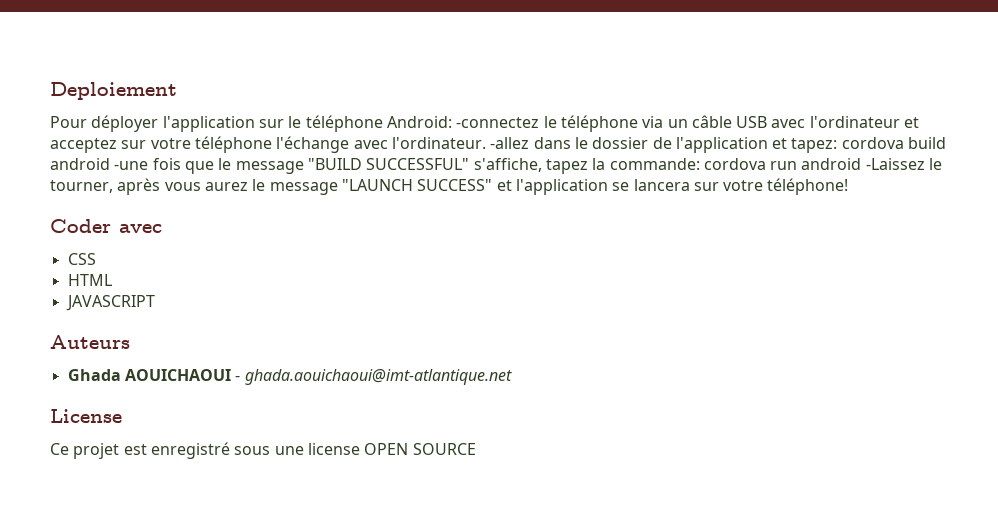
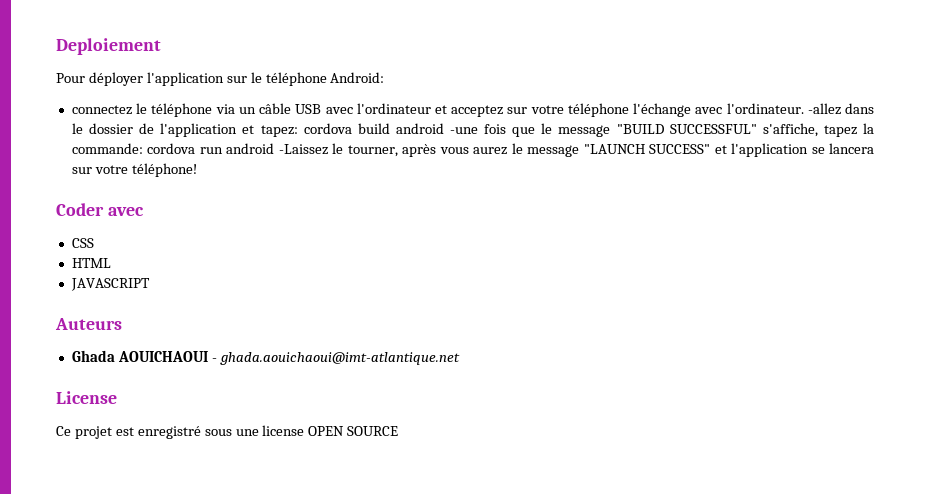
- Pour déployer l'application sur le téléphone Android: -connectez le téléphone via un câble USB avec l'ordinateur et acceptez sur votre téléphone l'échange avec l'ordinateur.
+ Pour déployer l'application sur le téléphone Android:
+ connectez le téléphone via un câble USB avec l'ordinateur et acceptez sur votre téléphone l'échange avec l'ordinateur.

